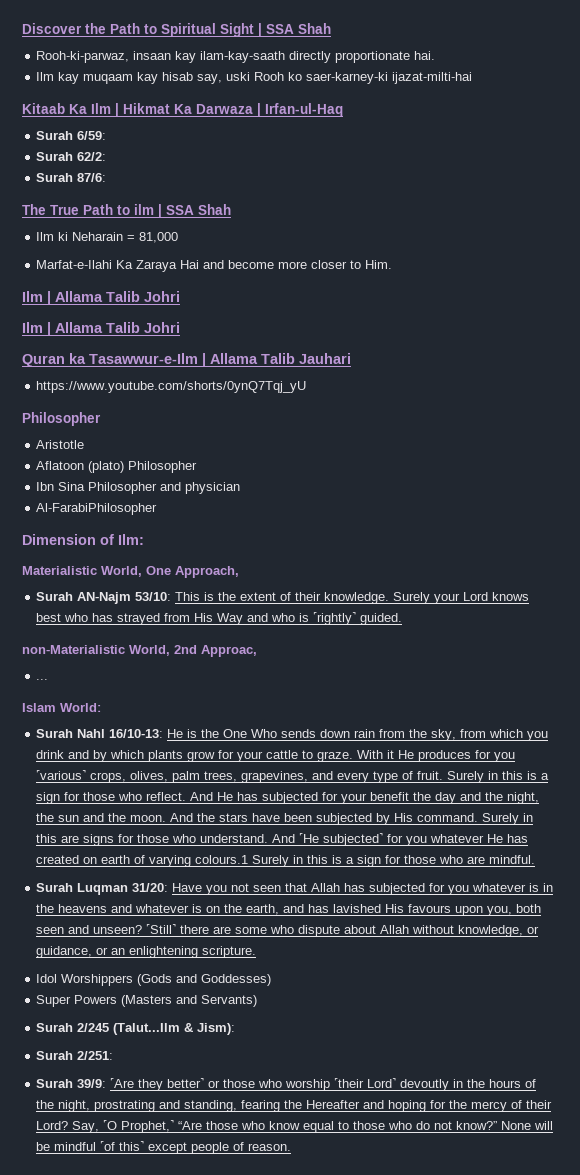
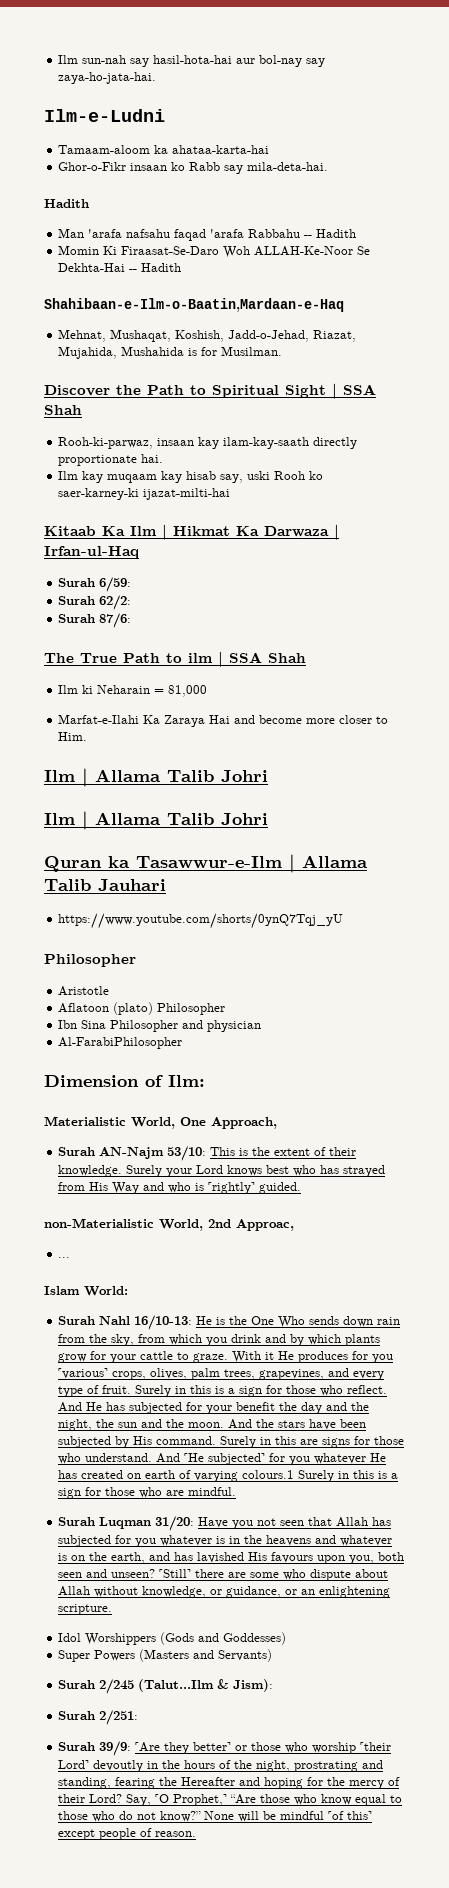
+ Ilm sun-nah say hasil-hota-hai aur bol-nay say zaya-ho-jata-hai.
+ Ilm-e-Ludni
+ Tamaam-aloom ka ahataa-karta-hai
+ Ghor-o-Fikr insaan ko Rabb say mila-deta-hai.
+ Hadith
+ Man 'arafa nafsahu faqad 'arafa Rabbahu -- Hadith
+ Momin Ki Firaasat-Se-Daro Woh ALLAH-Ke-Noor Se Dekhta-Hai -- Hadith
+ Shahibaan-e-Ilm-o-Baatin,Mardaan-e-Haq
+ Mehnat, Mushaqat, Koshish, Jadd-o-Jehad, Riazat, Mujahida, Mushahida is for Musilman.

